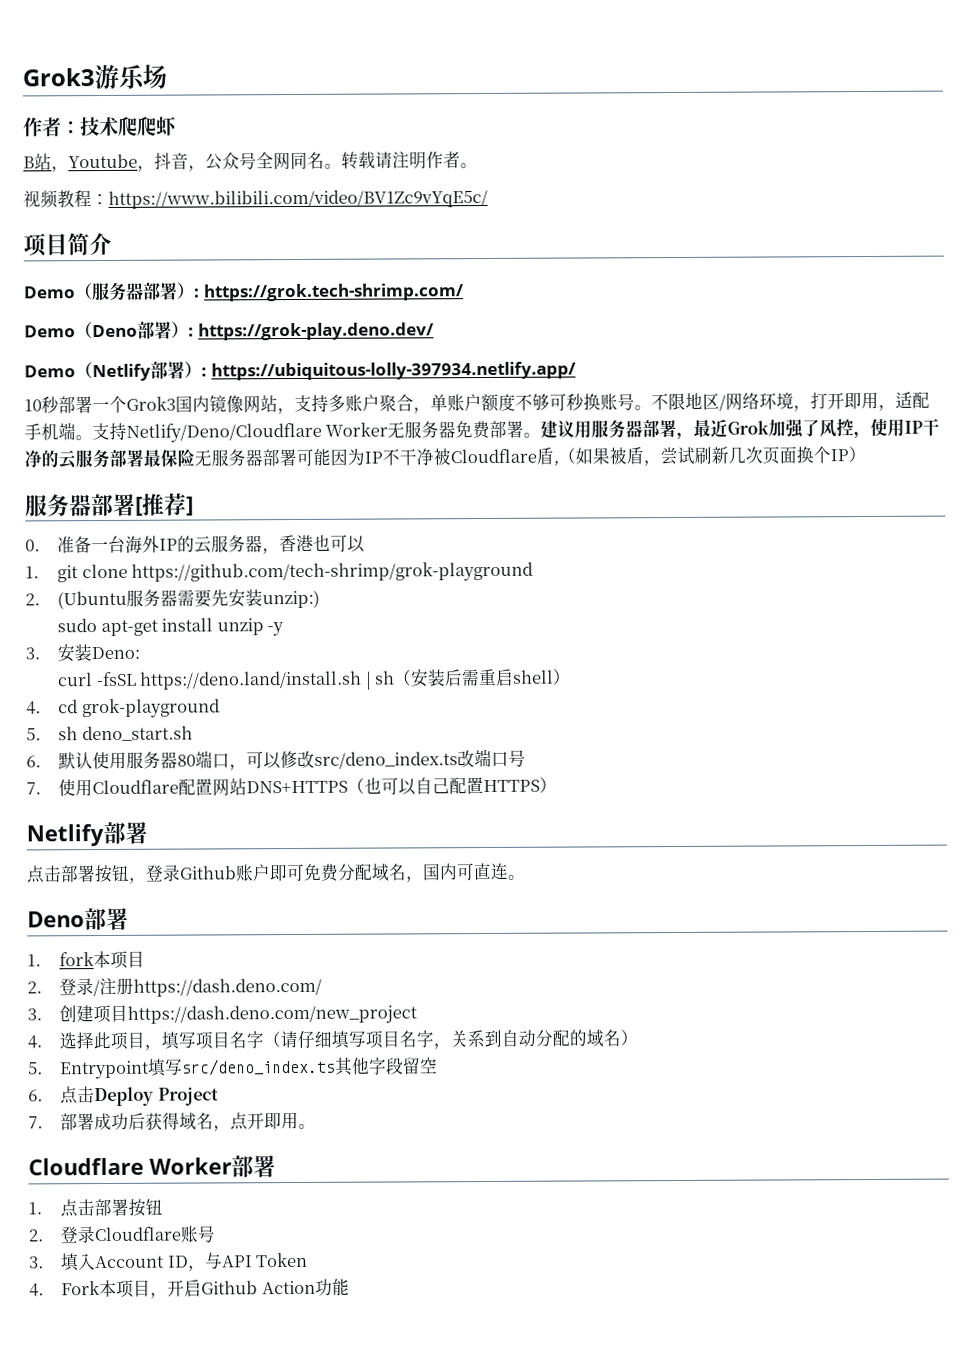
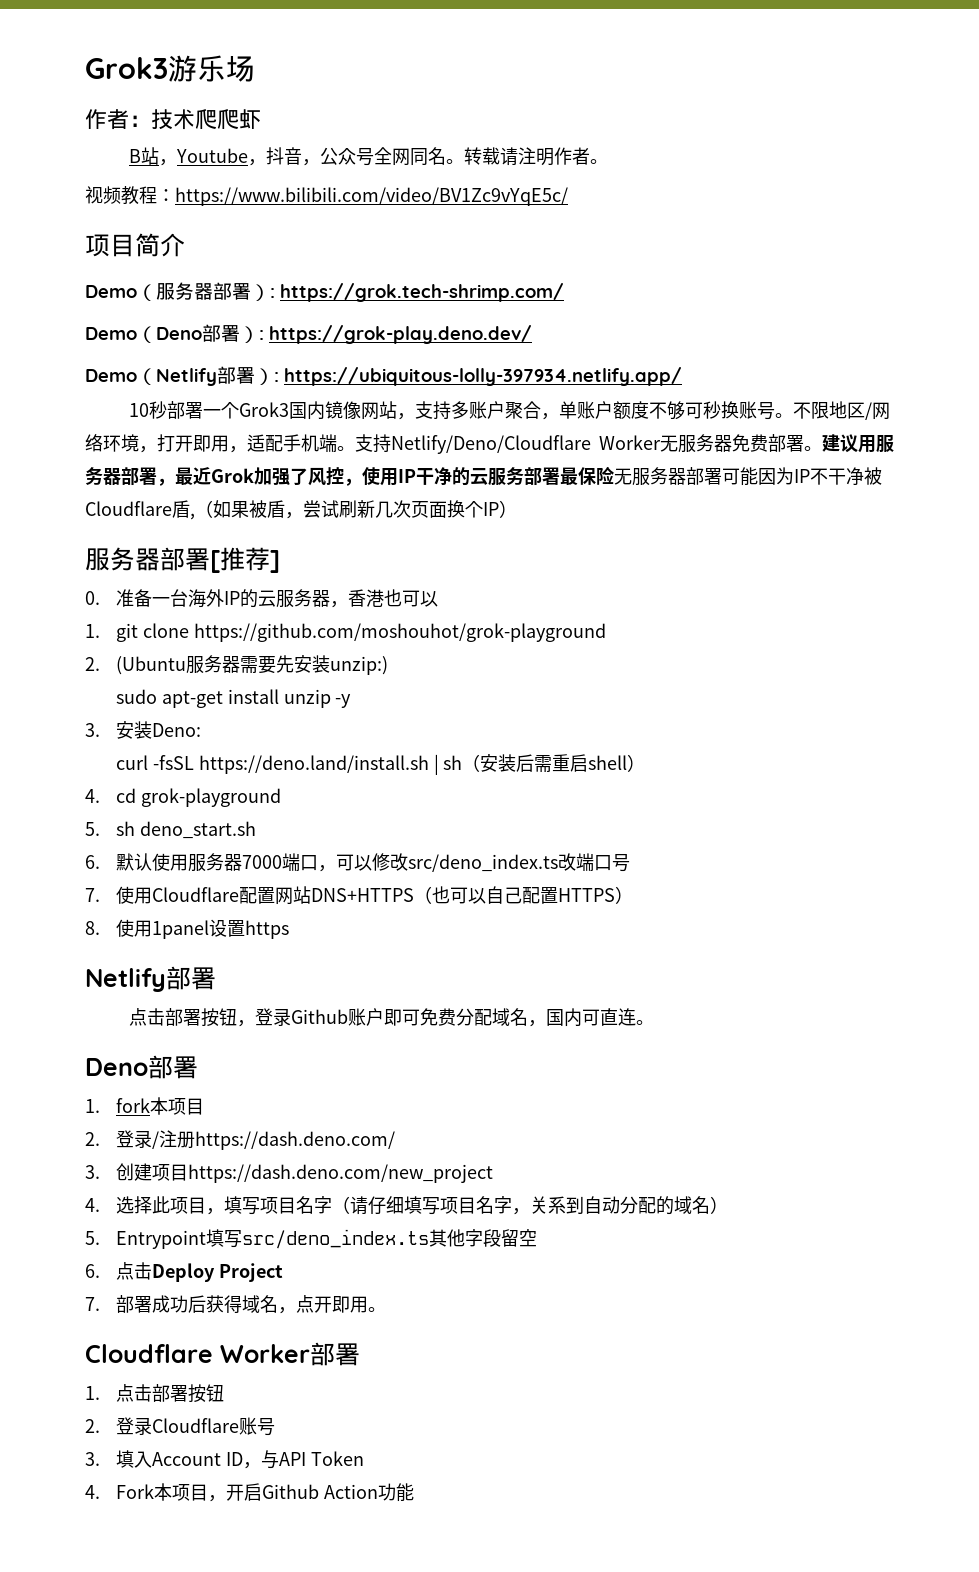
- 1. git clone https://github.com/tech-shrimp/grok-playground
+ 1. git clone https://github.com/moshouhot/grok-playground
- 6.默认使用服务器80端口，可以修改src/deno_index.ts改端口号
+ 6.默认使用服务器7000端口，可以修改src/deno_index.ts改端口号
+ 8.使用1panel设置https

